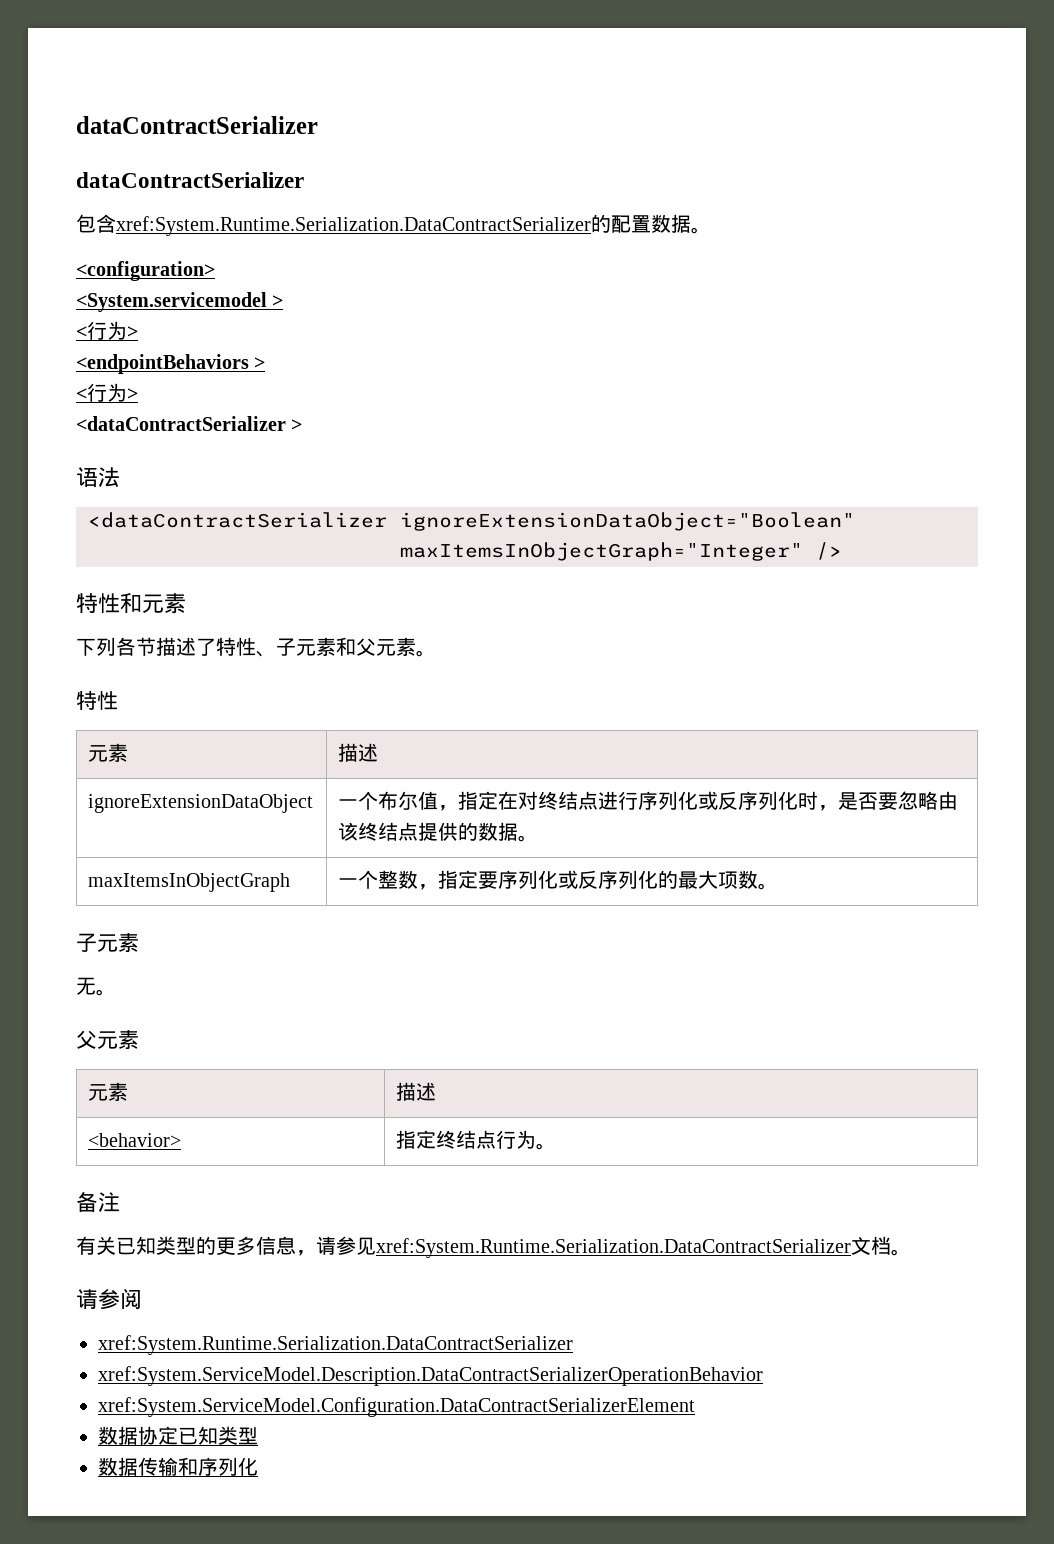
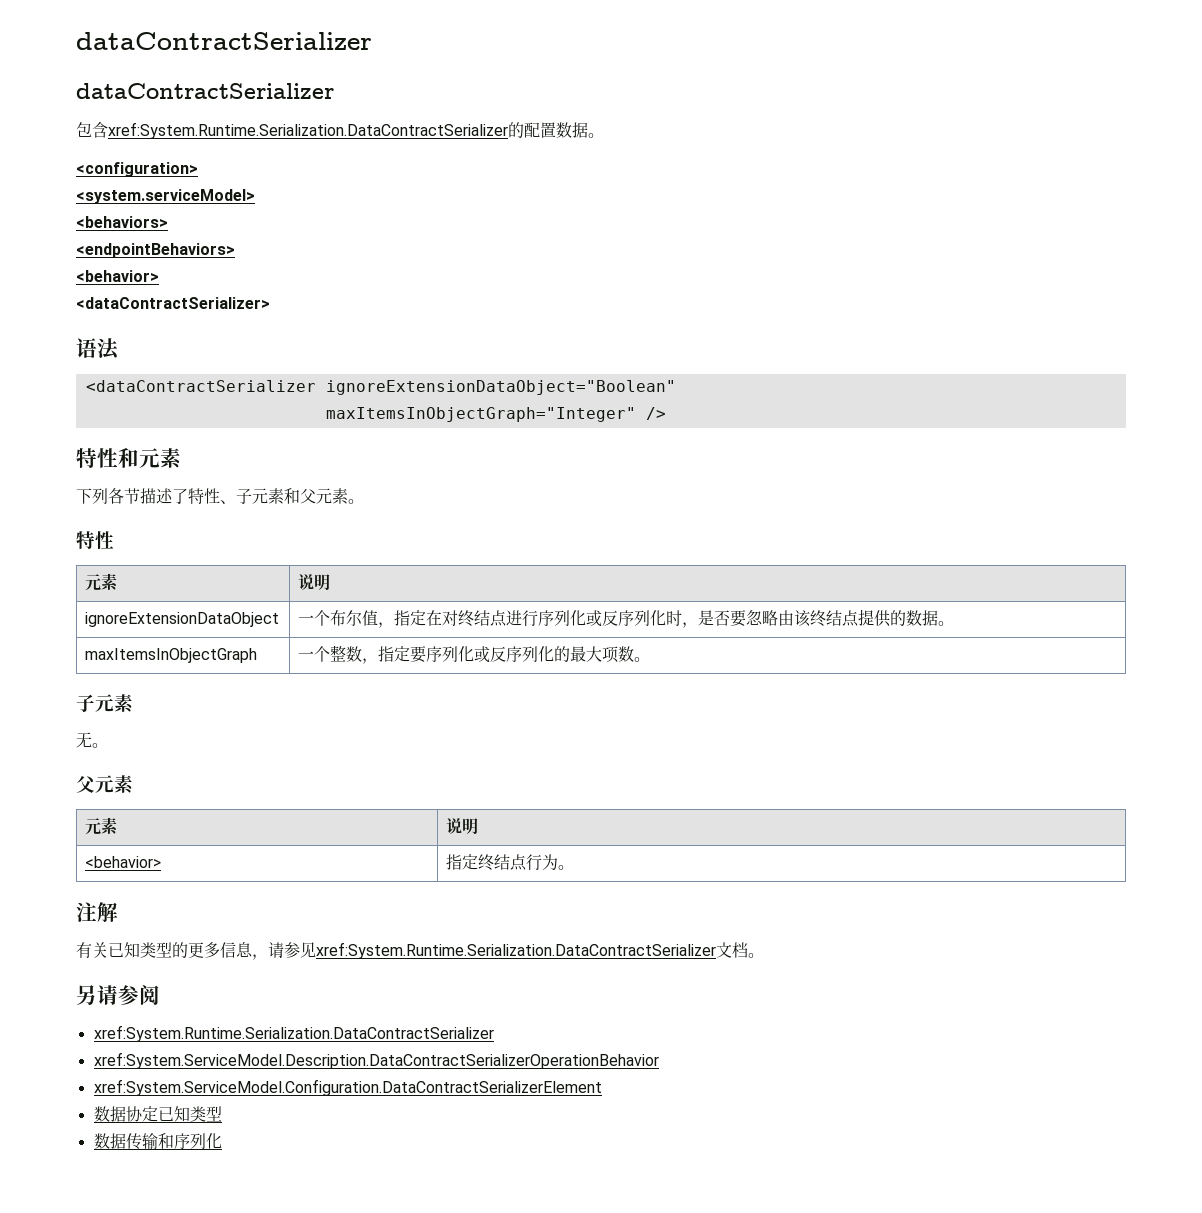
- <System.servicemodel >
- <行为>
- <endpointBehaviors >
- <行为>
- <dataContractSerializer >
+ <system.serviceModel>
+ <behaviors>
+ <endpointBehaviors>
+ <behavior>
+ <dataContractSerializer>
  下列各节描述了特性、子元素和父元素。
  特性
- 元素 | 描述
+ 元素 | 说明
  无。
  父元素
- 元素 | 描述
+ 元素 | 说明
- 备注
+ 注解
- 请参阅
+ 另请参阅

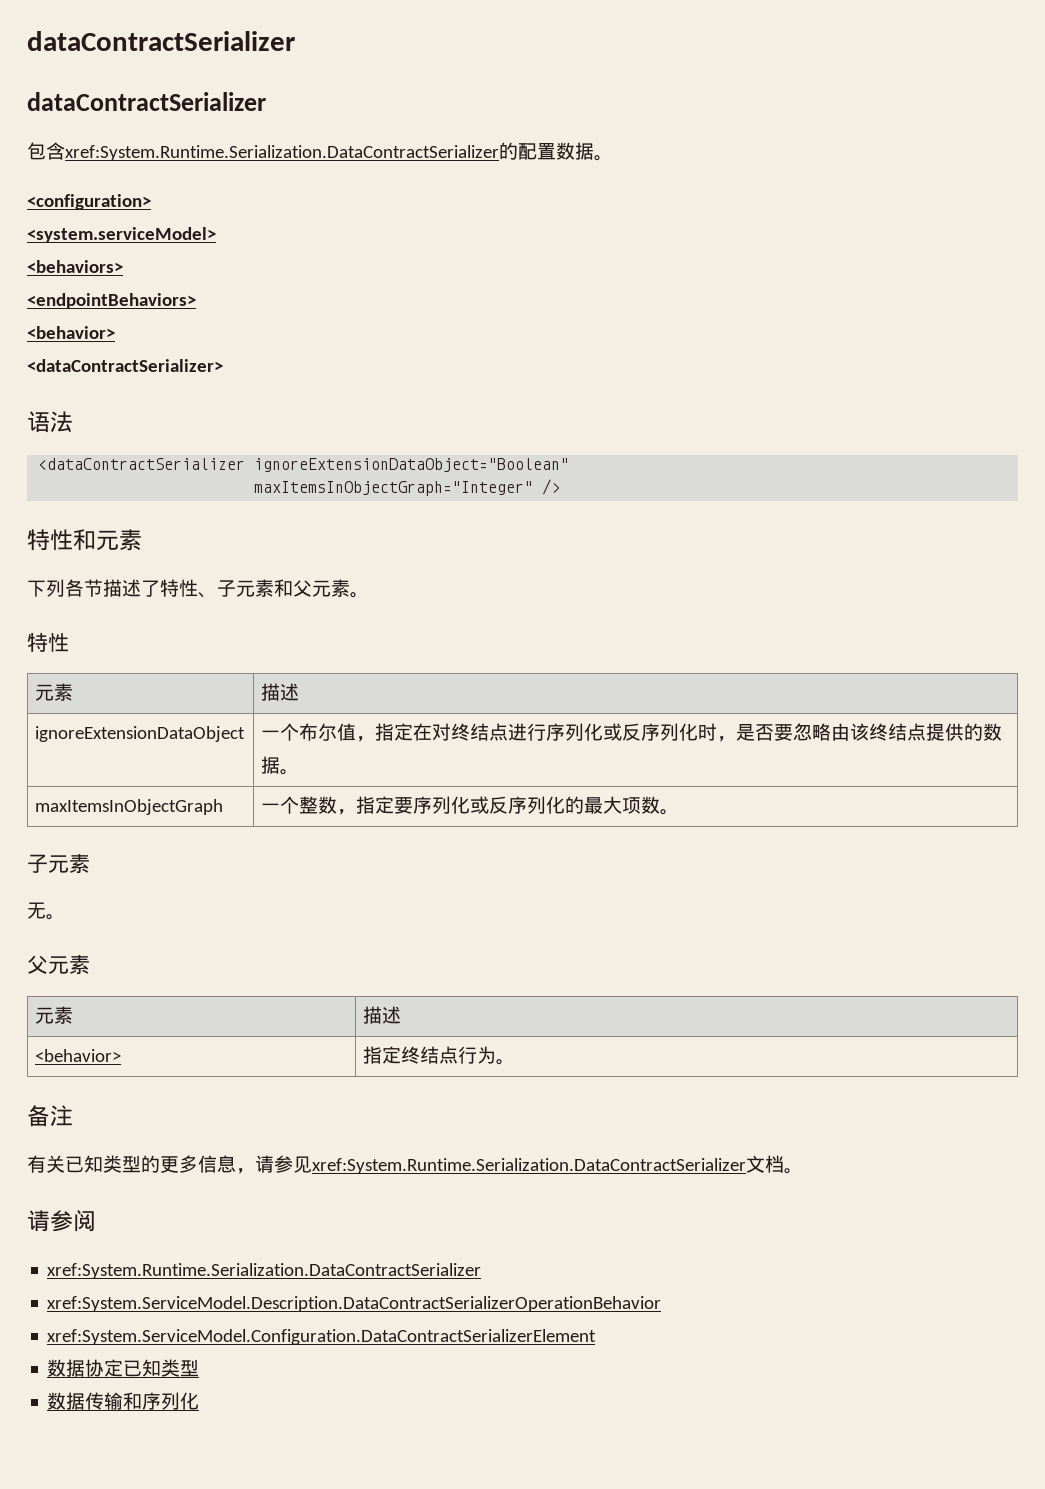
  下列各节描述了特性、子元素和父元素。
  特性
- 元素 | 说明
+ 元素 | 描述
  无。
  父元素
- 元素 | 说明
+ 元素 | 描述
- 注解
+ 备注
- 另请参阅
+ 请参阅

